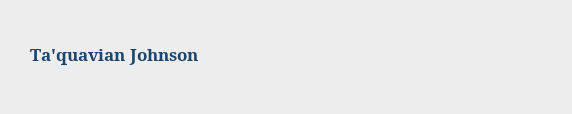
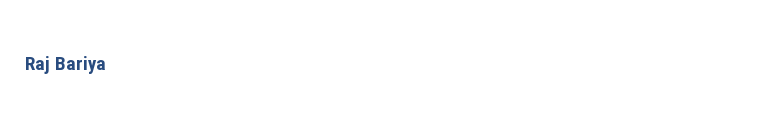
- Ta'quavian Johnson
+ Raj Bariya

